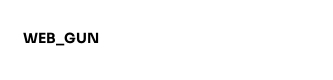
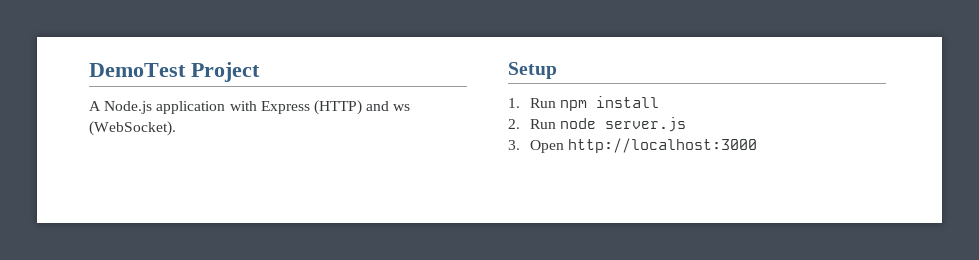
- WEB_GUN
+ DemoTest Project
+ A Node.js application with Express (HTTP) and ws (WebSocket).
+ Setup
+ 1. Run npm install
+ 2. Run node server.js
+ 3. Open http://localhost:3000

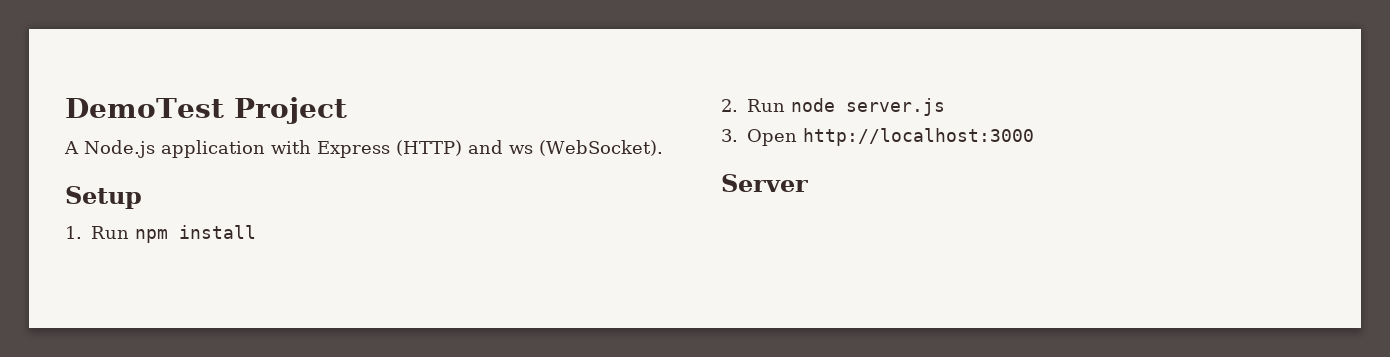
+ Server

